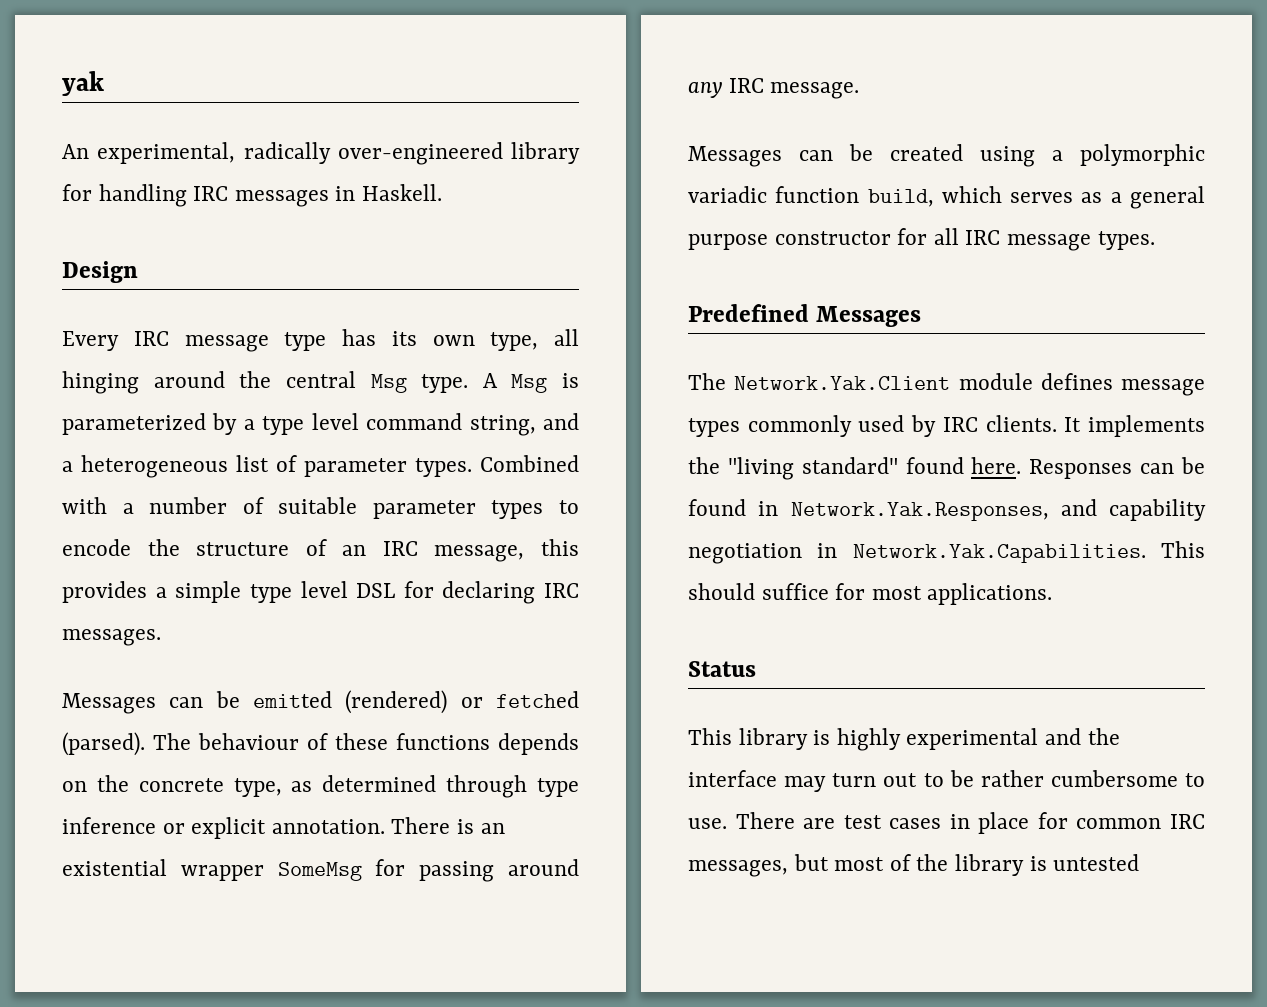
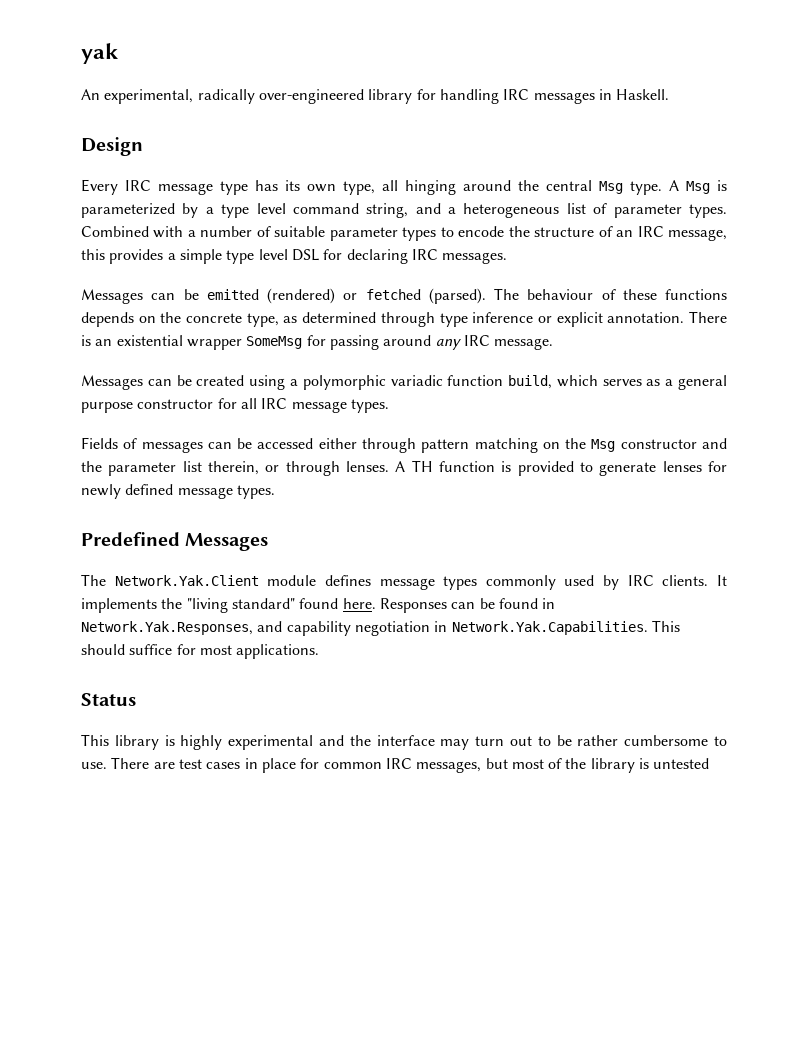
+ Fields of messages can be accessed either through pattern matching on the Msg constructor and the parameter list therein, or through lenses. A TH function is provided to generate lenses for newly defined message types.

